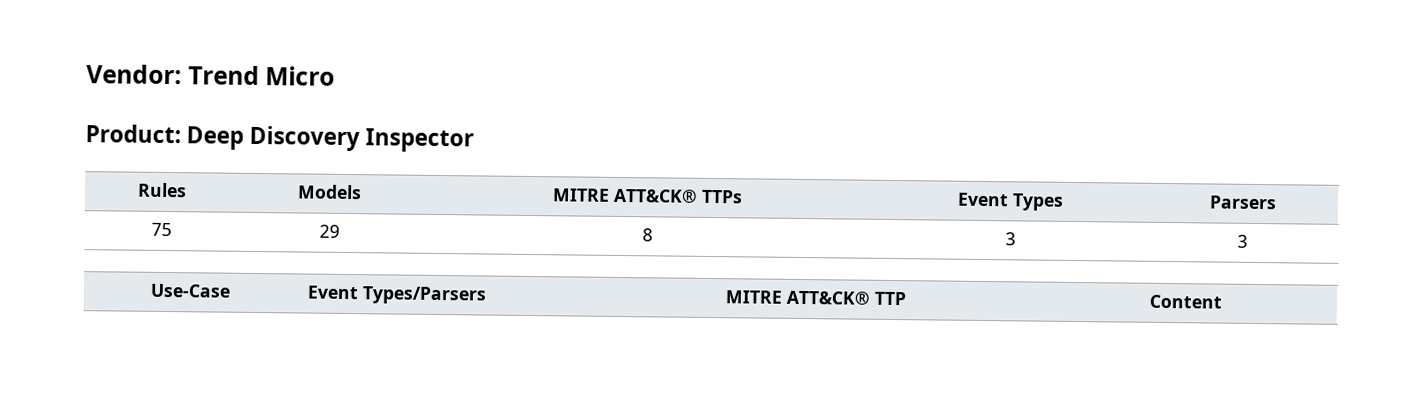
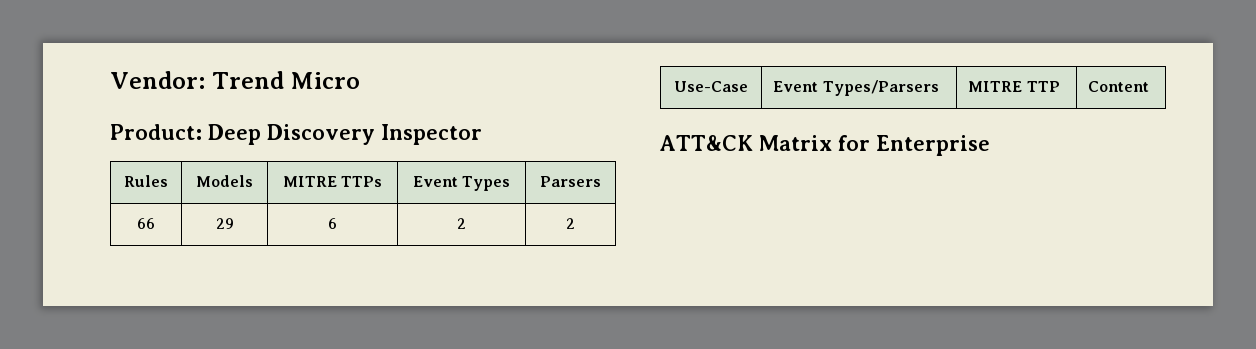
- Rules | Models | MITRE ATT&CK® TTPs | Event Types | Parsers
+ Rules | Models | MITRE TTPs | Event Types | Parsers
- 75 | 29 | 8 | 3 | 3
+ 66 | 29 | 6 | 2 | 2
- Use-Case | Event Types/Parsers | MITRE ATT&CK® TTP | Content
+ Use-Case | Event Types/Parsers | MITRE TTP | Content
+ ATT&CK Matrix for Enterprise

